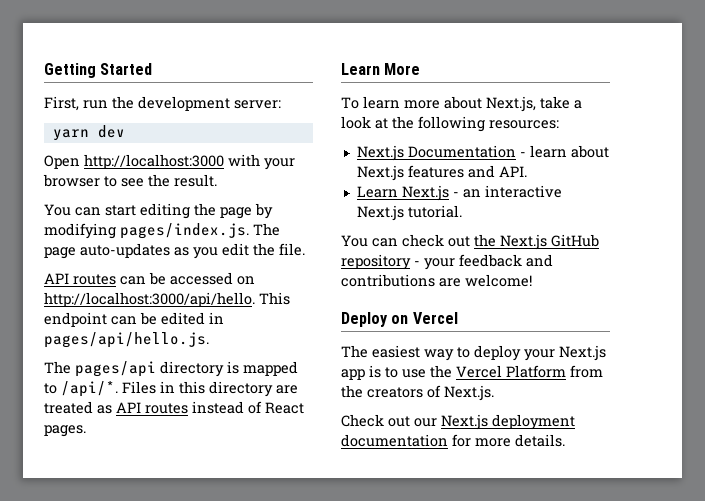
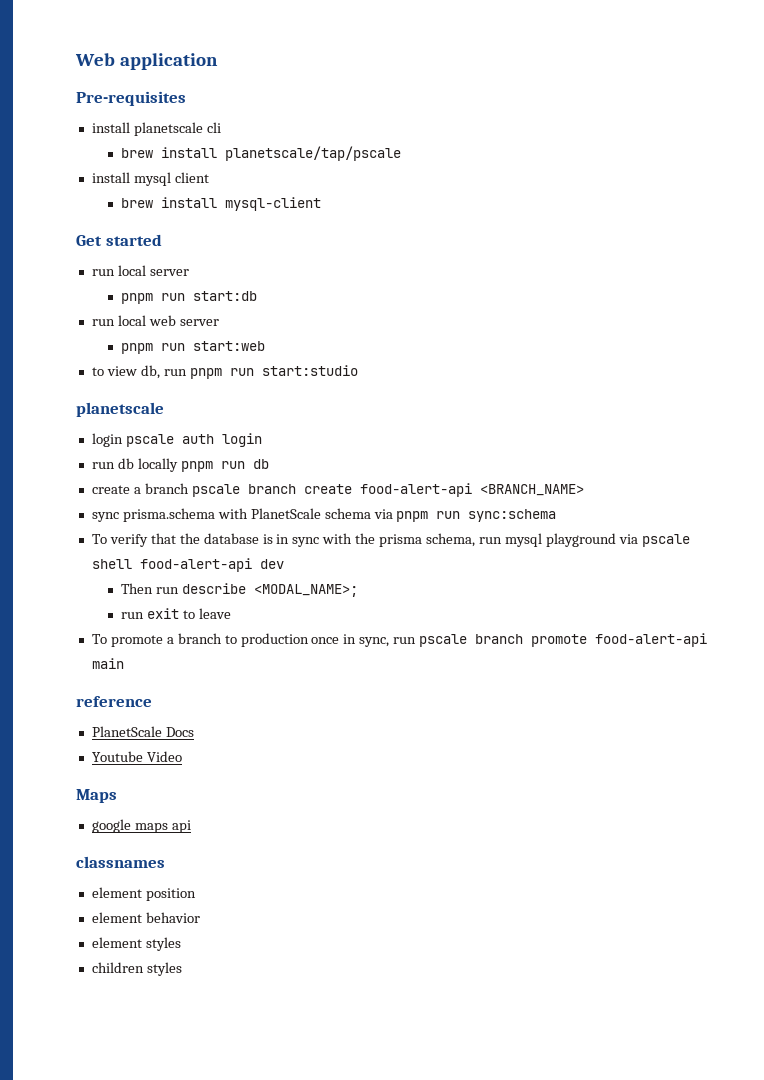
- Getting Started
- First, run the development server:
- yarn dev
- Open http://localhost:3000 with your browser to see the result.
- You can start editing the page by modifying pages/index.js. The page auto-updates as you edit the file.
- API routes can be accessed on http://localhost:3000/api/hello. This endpoint can be edited in pages/api/hello.js.
- The pages/api directory is mapped to /api/*. Files in this directory are treated as API routes instead of React pages.
- Learn More
- To learn more about Next.js, take a look at the following resources:
- Next.js Documentation - learn about Next.js features and API.
- Learn Next.js - an interactive Next.js tutorial.
- You can check out the Next.js GitHub repository - your feedback and contributions are welcome!
- Deploy on Vercel
- The easiest way to deploy your Next.js app is to use the Vercel Platform from the creators of Next.js.
- Check out our Next.js deployment documentation for more details.
+ Web application
+ Pre-requisites
+ install planetscale cli
+ brew install planetscale/tap/pscale
+ install mysql client
+ brew install mysql-client
+ Get started
+ run local server
+ pnpm run start:db
+ run local web server
+ pnpm run start:web
+ to view db, run pnpm run start:studio
+ planetscale
+ login pscale auth login
+ run db locally pnpm run db
+ create a branch pscale branch create food-alert-api <BRANCH_NAME>
+ sync prisma.schema with PlanetScale schema via pnpm run sync:schema
+ To verify that the database is in sync with the prisma schema, run mysql playground via pscale shell food-alert-api dev
+ Then run describe <MODAL_NAME>;
+ run exit to leave
+ To promote a branch to production once in sync, run pscale branch promote food-alert-api main
+ reference
+ PlanetScale Docs
+ Youtube Video
+ Maps
+ google maps api
+ classnames
+ element position
+ element behavior
+ element styles
+ children styles

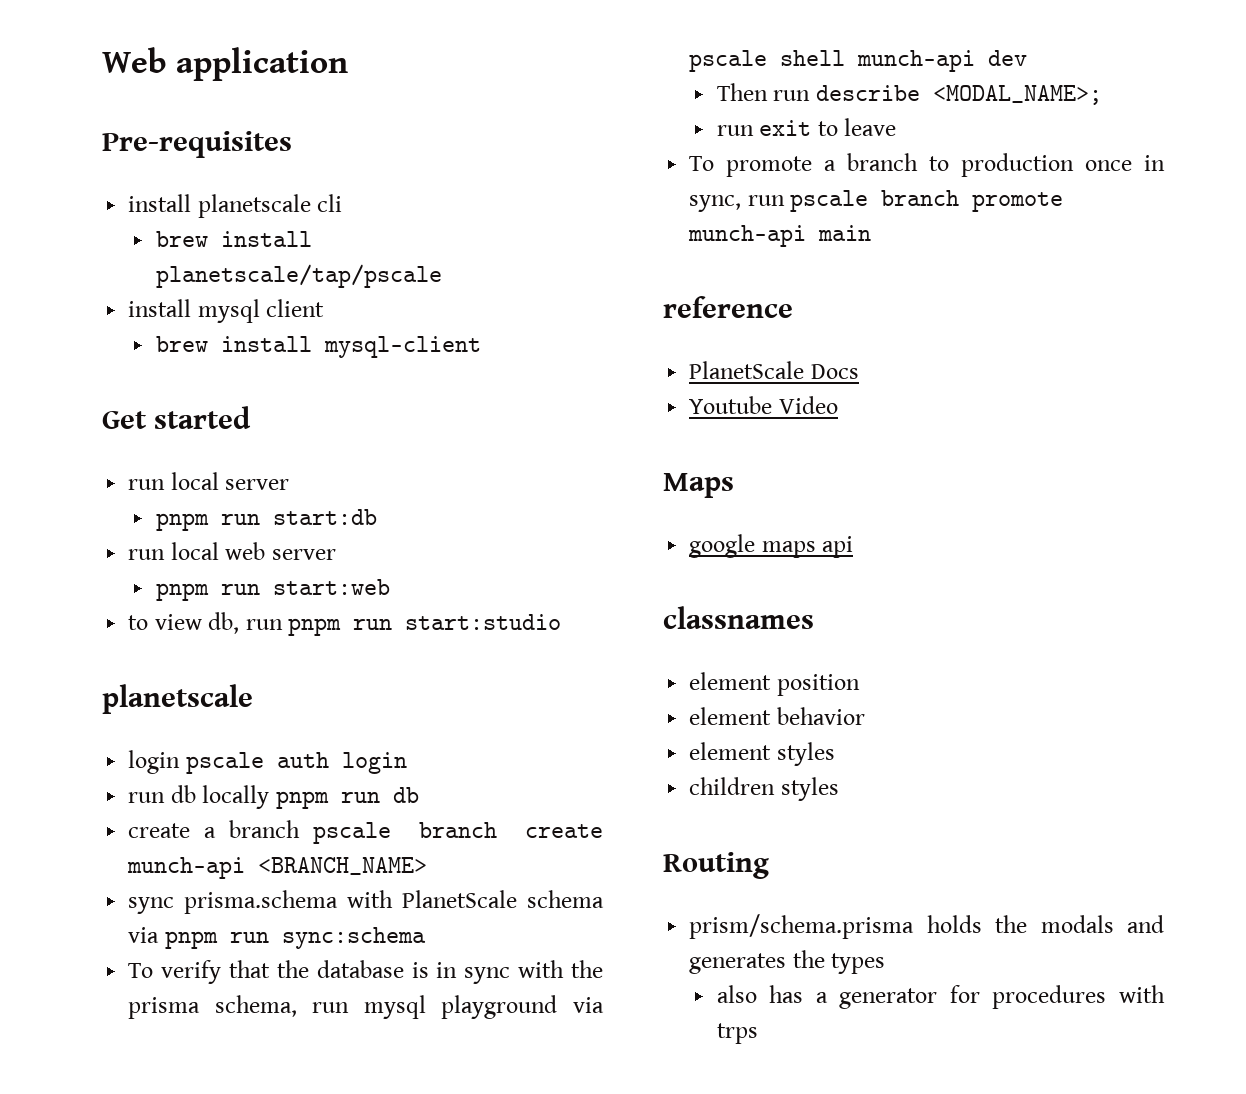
- create a branch pscale branch create food-alert-api <BRANCH_NAME>
+ create a branch pscale branch create munch-api <BRANCH_NAME>
- To verify that the database is in sync with the prisma schema, run mysql playground via pscale shell food-alert-api dev
+ To verify that the database is in sync with the prisma schema, run mysql playground via pscale shell munch-api dev
- To promote a branch to production once in sync, run pscale branch promote food-alert-api main
+ To promote a branch to production once in sync, run pscale branch promote munch-api main
+ Routing
+ prism/schema.prisma holds the modals and generates the types
+ also has a generator for procedures with trps

